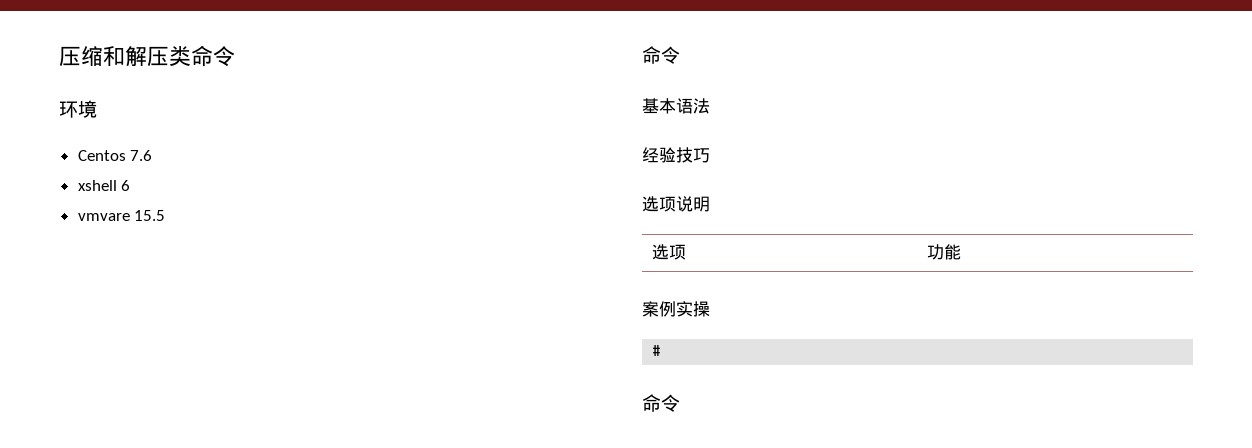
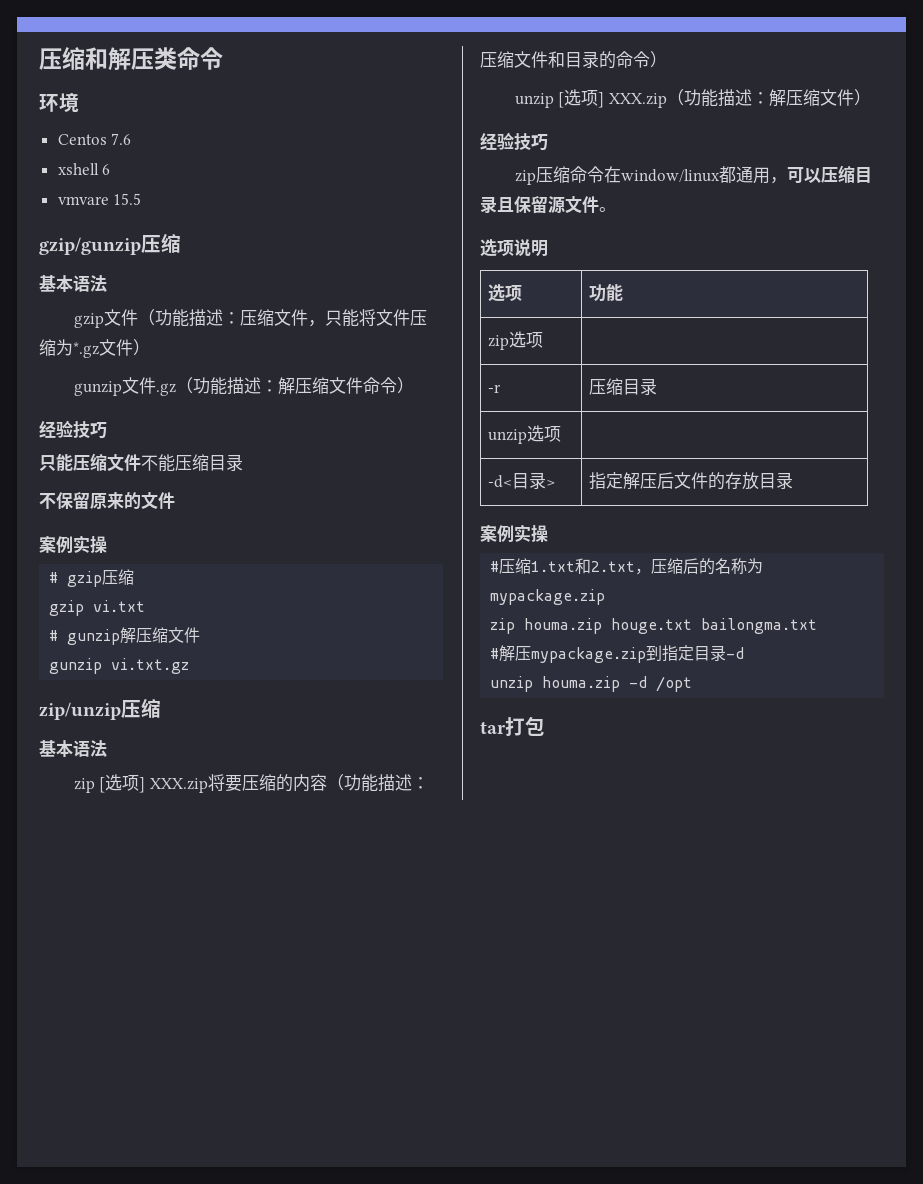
  vmvare 15.5
- 命令
+ gzip/gunzip压缩
  基本语法
+ gzip文件（功能描述：压缩文件，只能将文件压缩为*.gz文件）
+ gunzip文件.gz（功能描述：解压缩文件命令）
  经验技巧
+ 只能压缩文件不能压缩目录
+ 不保留原来的文件
+ 案例实操
+ # gzip压缩
+ gzip vi.txt
+ # gunzip解压缩文件
+ gunzip vi.txt.gz
+ zip/unzip压缩
+ 基本语法
+ zip [选项] XXX.zip将要压缩的内容（功能描述：压缩文件和目录的命令）
+ unzip [选项] XXX.zip（功能描述：解压缩文件）
+ 经验技巧
+ zip压缩命令在window/linux都通用，可以压缩目录且保留源文件。
  选项说明
  选项 | 功能
+ zip选项 |
+ -r | 压缩目录
+ unzip选项 |
+ -d<目录> | 指定解压后文件的存放目录
  案例实操
- #
- 命令
+ #压缩1.txt和2.txt，压缩后的名称为mypackage.zip
+ zip houma.zip houge.txt bailongma.txt
+ #解压mypackage.zip到指定目录-d
+ unzip houma.zip -d /opt
+ tar打包

